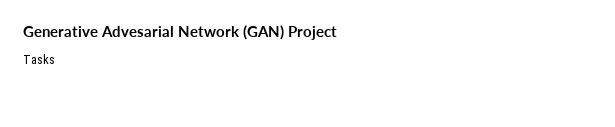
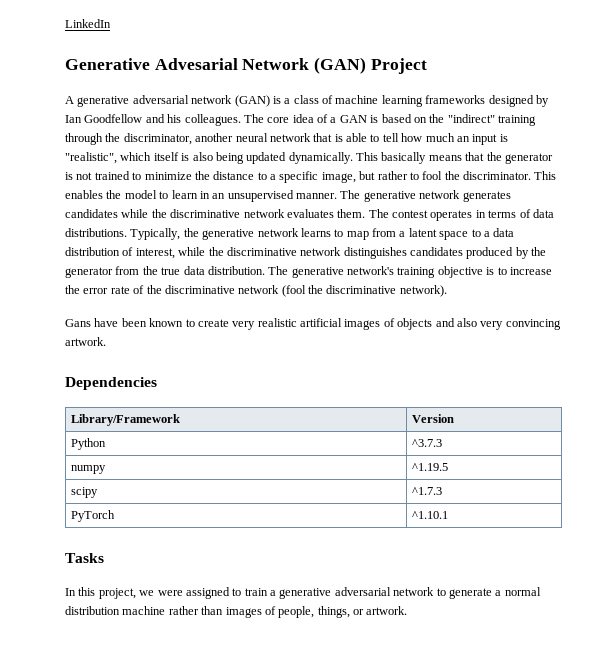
+ LinkedIn
+ A generative adversarial network (GAN) is a class of machine learning frameworks designed by Ian Goodfellow and his colleagues. The core idea of a GAN is based on the "indirect" training through the discriminator, another neural network that is able to tell how much an input is "realistic", which itself is also being updated dynamically. This basically means that the generator is not trained to minimize the distance to a specific image, but rather to fool the discriminator. This enables the model to learn in an unsupervised manner. The generative network generates candidates while the discriminative network evaluates them. The contest operates in terms of data distributions. Typically, the generative network learns to map from a latent space to a data distribution of interest, while the discriminative network distinguishes candidates produced by the generator from the true data distribution. The generative network's training objective is to increase the error rate of the discriminative network (fool the discriminative network).
+ Gans have been known to create very realistic artificial images of objects and also very convincing artwork.
+ Dependencies
+ Library/Framework | Version
+ Python | ^3.7.3
+ numpy | ^1.19.5
+ scipy | ^1.7.3
+ PyTorch | ^1.10.1
  Tasks
+ In this project, we were assigned to train a generative adversarial network to generate a normal distribution machine rather than images of people, things, or artwork.

